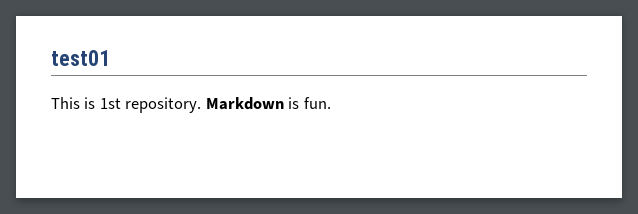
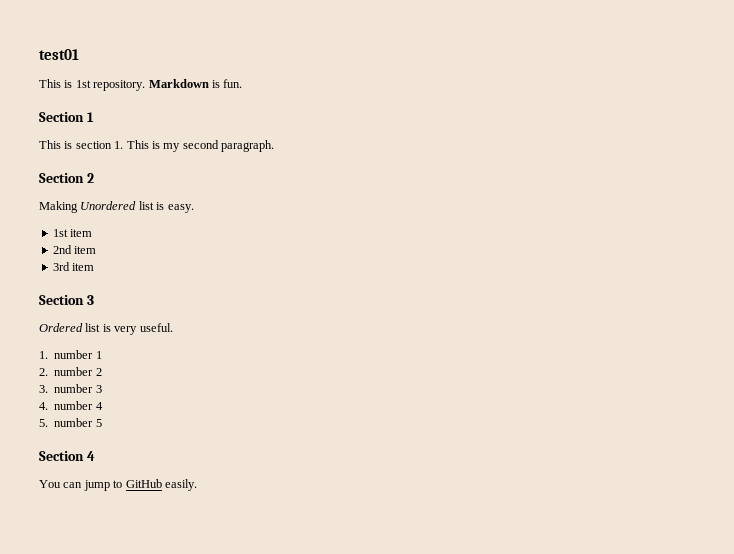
+ Section 1
+ This is section 1. This is my second paragraph.
+ Section 2
+ Making Unordered list is easy.
+ 1st item
+ 2nd item
+ 3rd item
+ Section 3
+ Ordered list is very useful.
+ 1. number 1
+ 2. number 2
+ 3. number 3
+ 4. number 4
+ 5. number 5
+ Section 4
+ You can jump to GitHub easily.

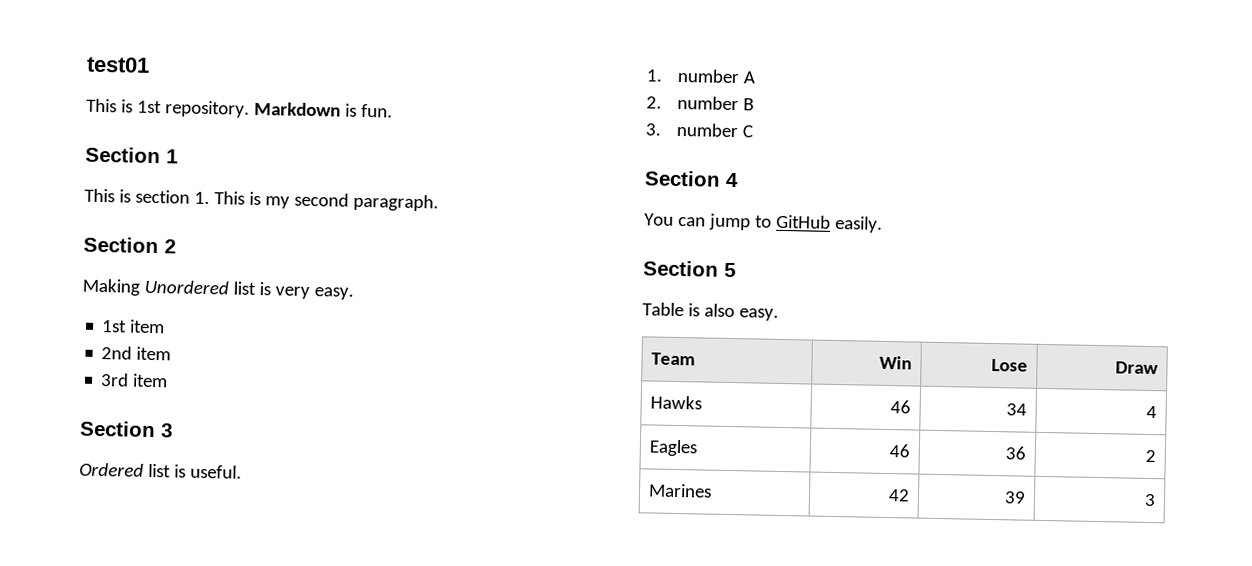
- Making Unordered list is easy.
+ Making Unordered list is very easy.
- Ordered list is very useful.
+ Ordered list is useful.
- 1. number 1
+ 1. number A
- 2. number 2
+ 2. number B
- 3. number 3
- 4. number 4
- 5. number 5
+ 3. number C
+ Section 5
+ Table is also easy.
+ Team | Win | Lose | Draw
+ Hawks | 46 | 34 | 4
+ Eagles | 46 | 36 | 2
+ Marines | 42 | 39 | 3

